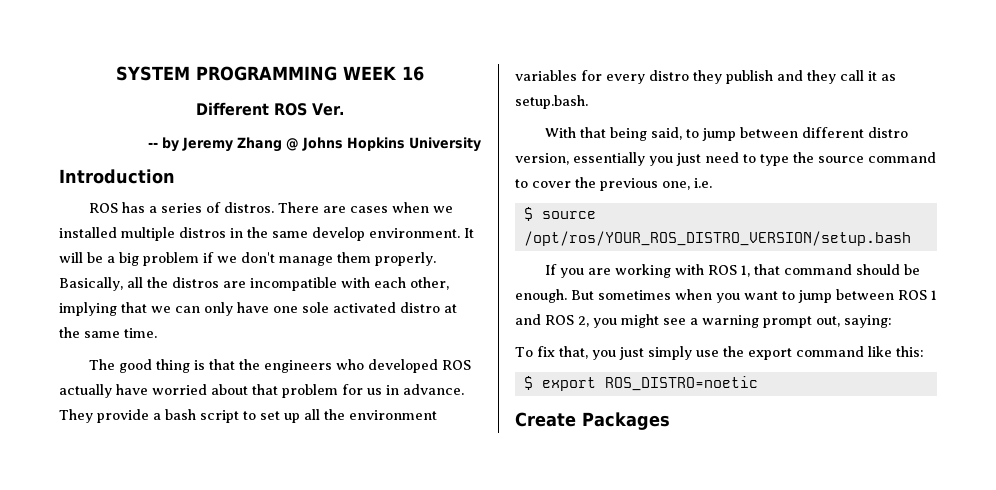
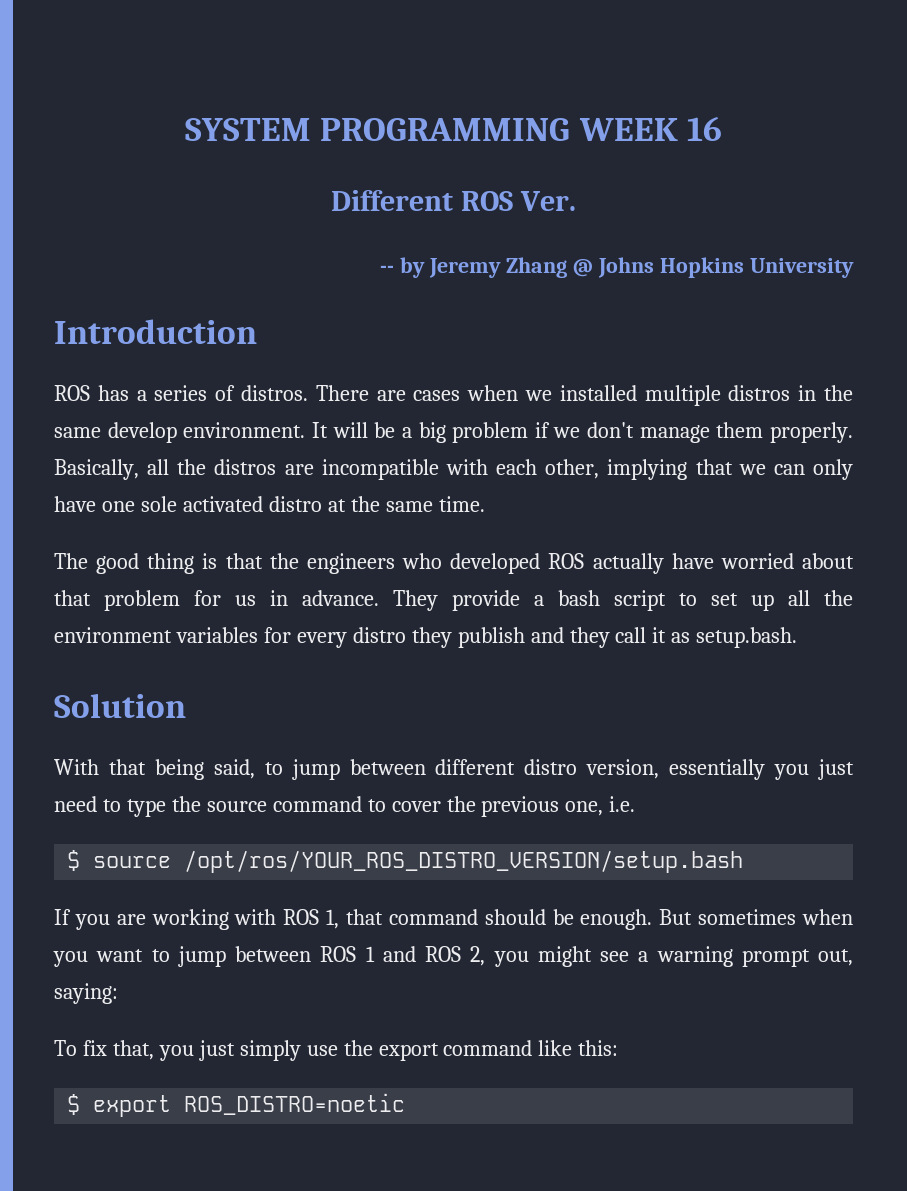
+ Solution
- Create Packages

